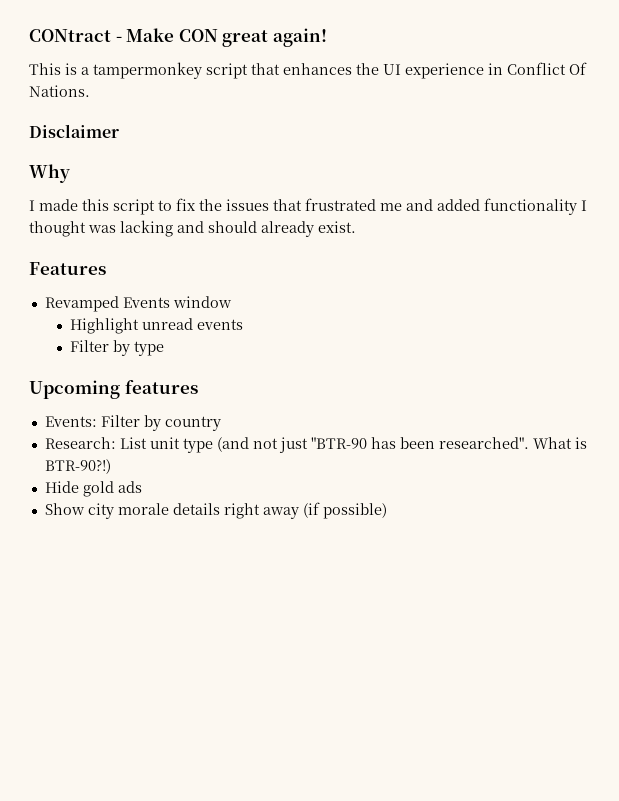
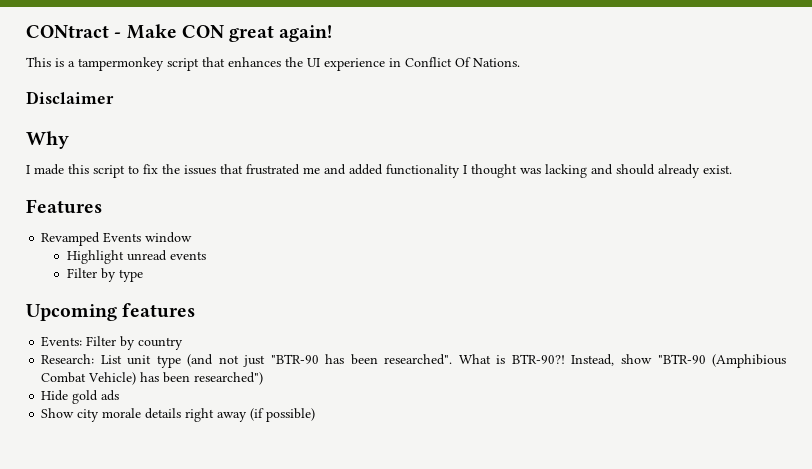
- What is BTR-90?!)
+ What is BTR-90?! Instead, show "BTR-90 (Amphibious Combat Vehicle) has been researched")

